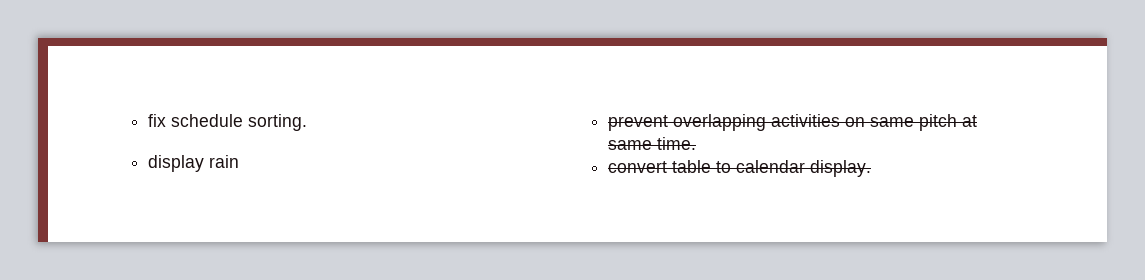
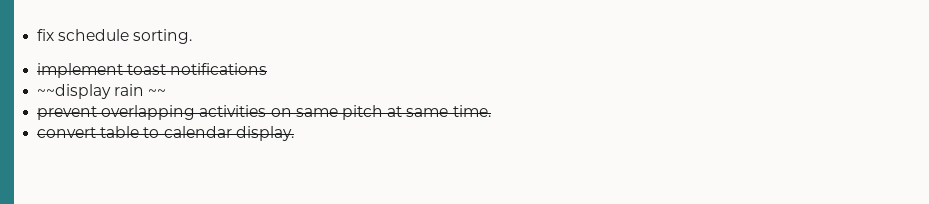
- display rain
+ implement toast notifications
+ ~~display rain ~~

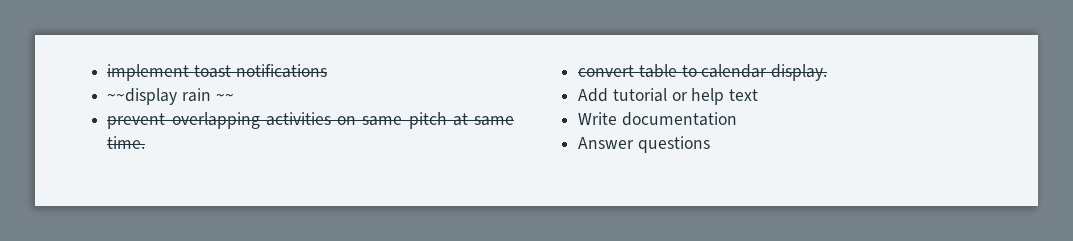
- fix schedule sorting.
+ Add tutorial or help text
+ Write documentation
+ Answer questions

